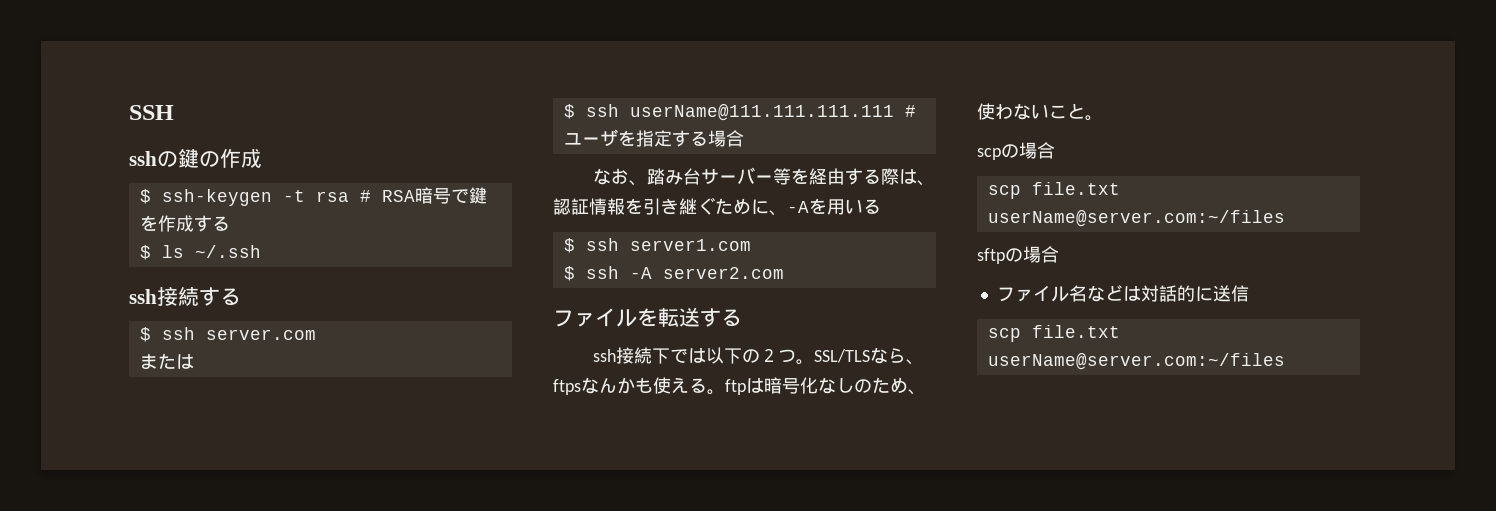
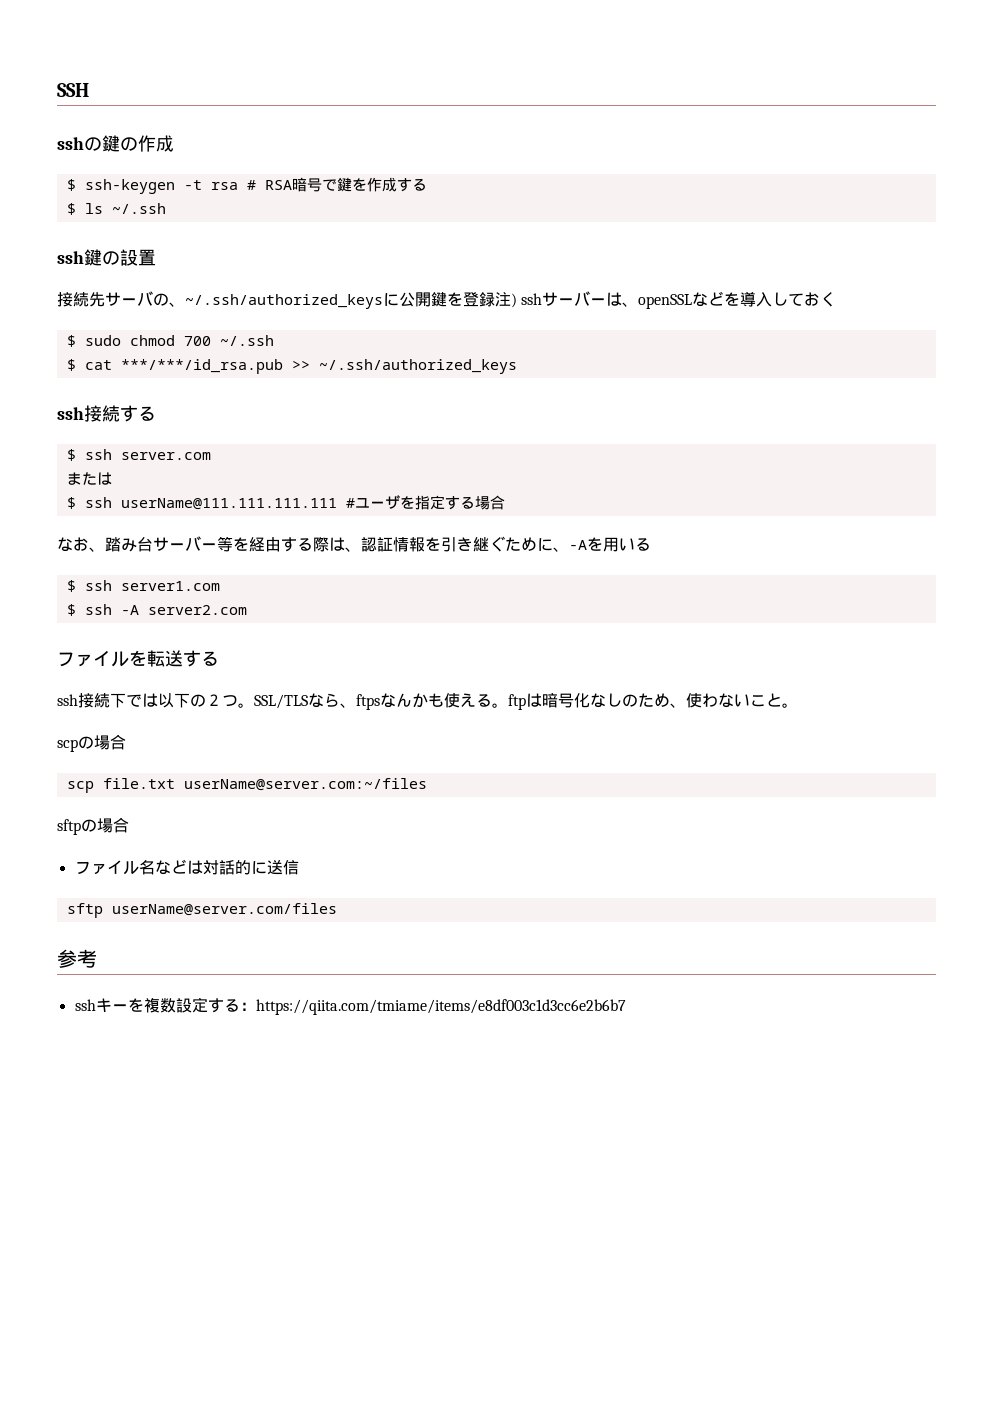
+ ssh鍵の設置
+ 接続先サーバの、~/.ssh/authorized_keysに公開鍵を登録注) sshサーバーは、openSSLなどを導入しておく
+ $ sudo chmod 700 ~/.ssh
+ $ cat ***/***/id_rsa.pub >> ~/.ssh/authorized_keys
  ファイル名などは対話的に送信
- scp file.txt userName@server.com:~/files
+ sftp userName@server.com/files
+ 参考
+ sshキーを複数設定する：https://qiita.com/tmiame/items/e8df003c1d3cc6e2b6b7

